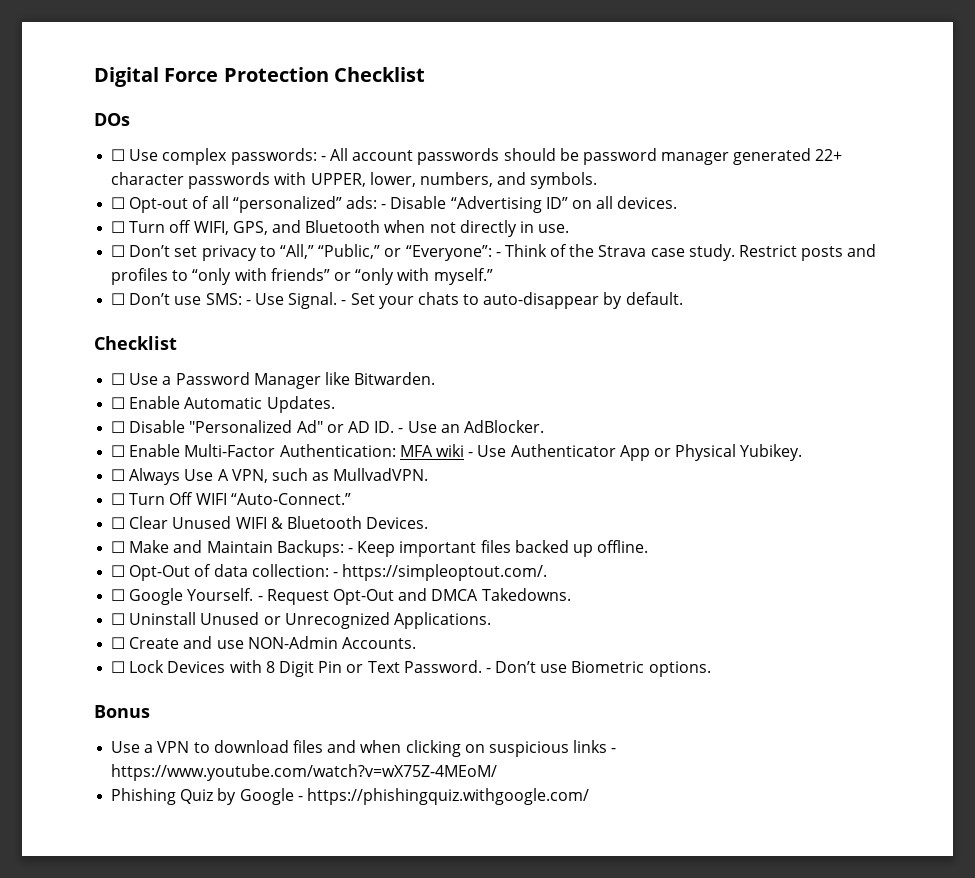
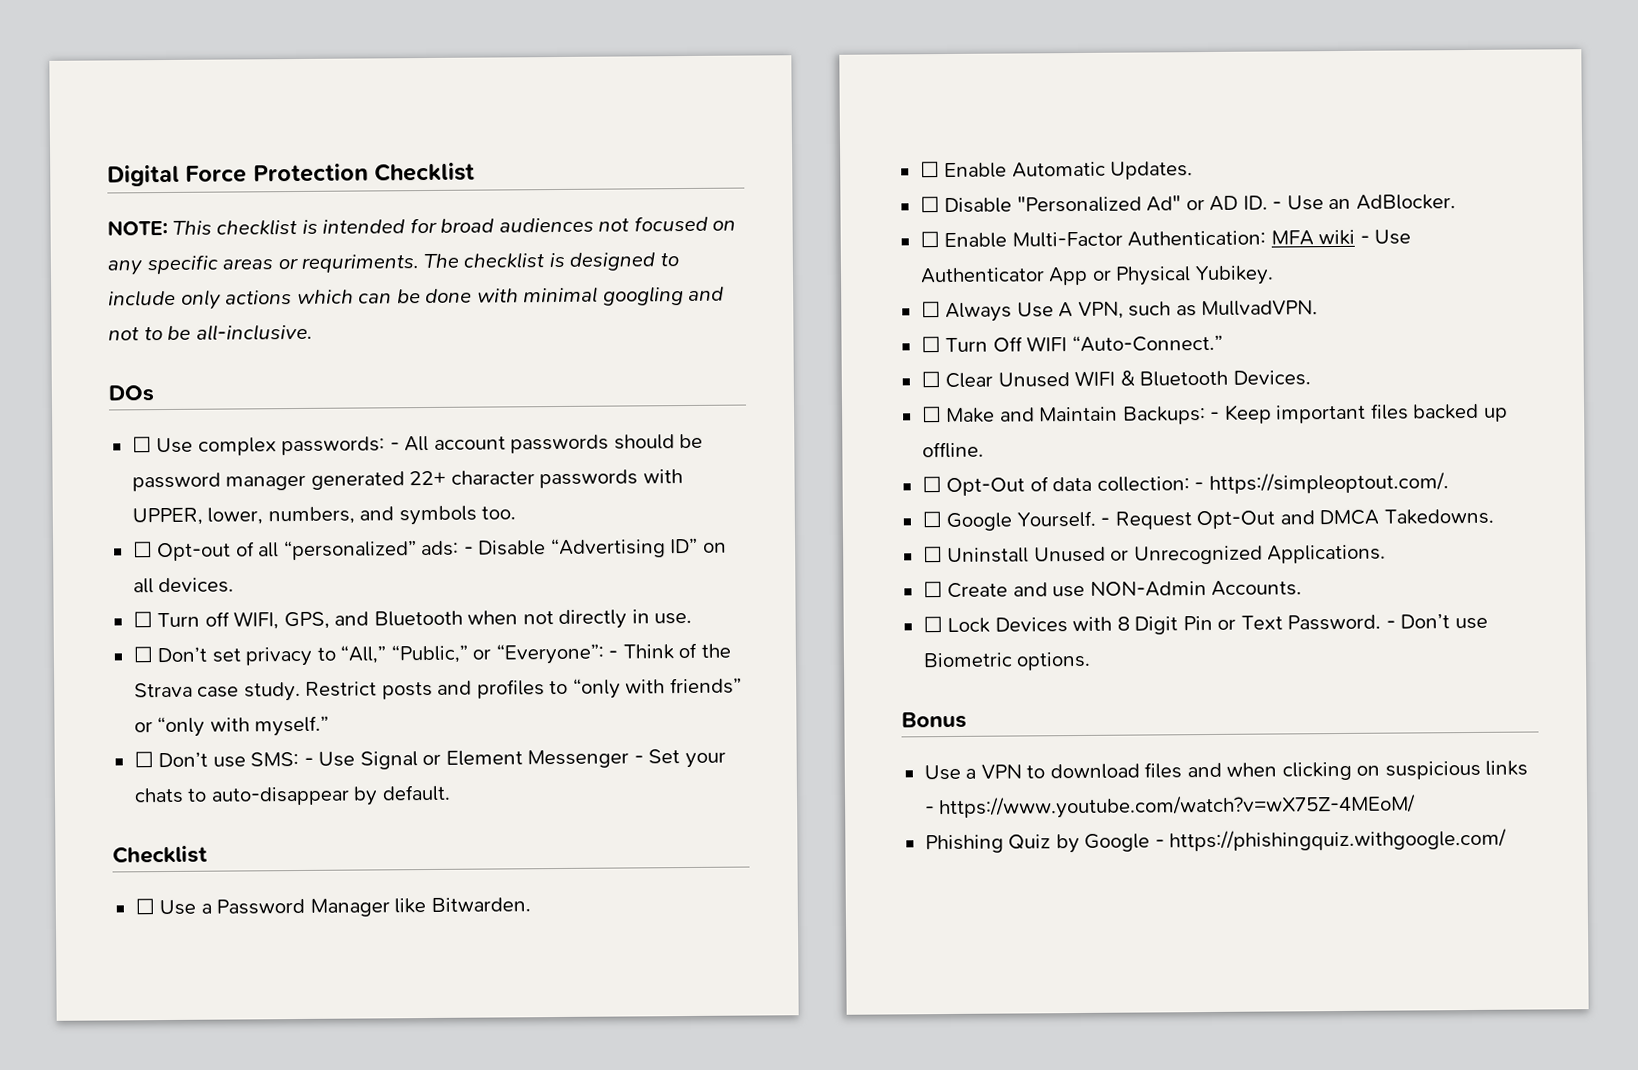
+ NOTE: This checklist is intended for broad audiences not focused on any specific areas or requriments. The checklist is designed to include only actions which can be done with minimal googling and not to be all-inclusive.
- ☐ Use complex passwords: - All account passwords should be password manager generated 22+ character passwords with UPPER, lower, numbers, and symbols.
+ ☐ Use complex passwords: - All account passwords should be password manager generated 22+ character passwords with UPPER, lower, numbers, and symbols too.
- ☐ Don’t use SMS: - Use Signal. - Set your chats to auto-disappear by default.
+ ☐ Don’t use SMS: - Use Signal or Element Messenger - Set your chats to auto-disappear by default.

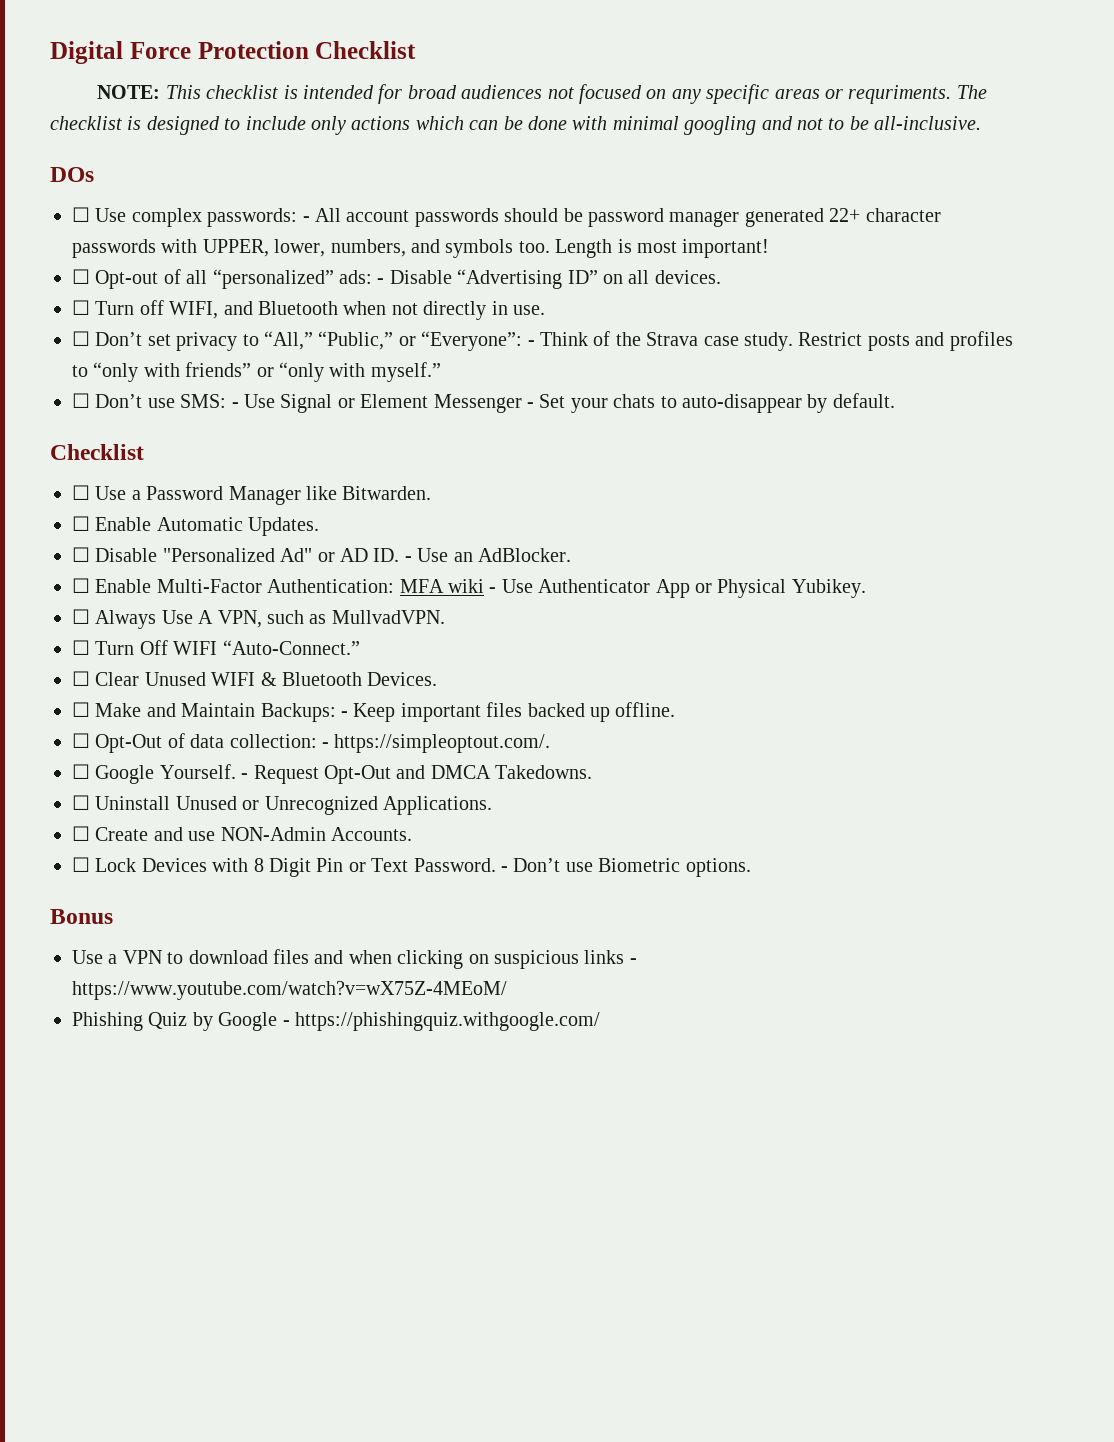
+ Length is most important!
- ☐ Turn off WIFI, GPS, and Bluetooth when not directly in use.
+ ☐ Turn off WIFI, and Bluetooth when not directly in use.

